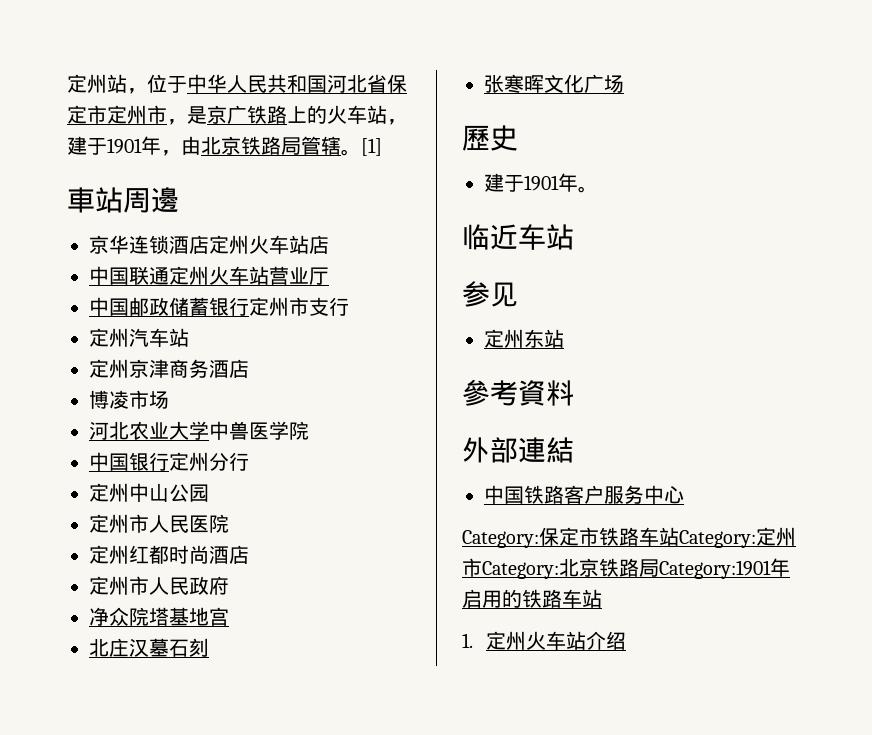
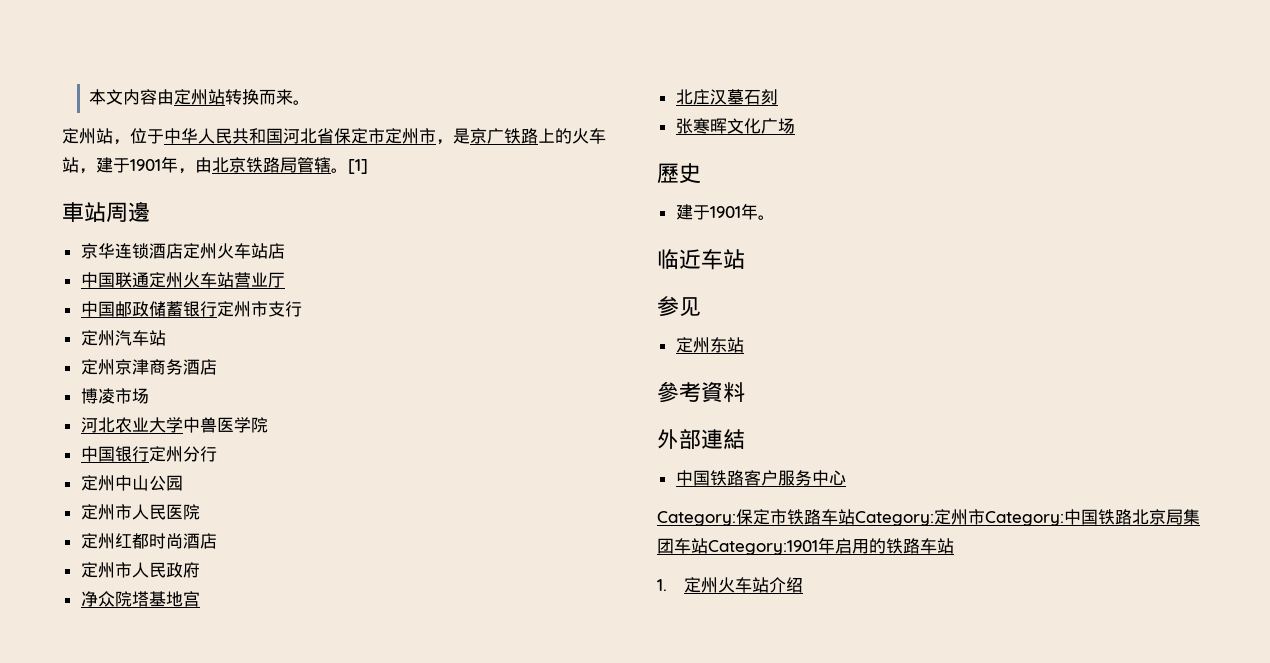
+ 本文内容由定州站转换而来。
- Category:保定市铁路车站Category:定州市Category:北京铁路局Category:1901年启用的铁路车站
+ Category:保定市铁路车站Category:定州市Category:中国铁路北京局集团车站Category:1901年启用的铁路车站

